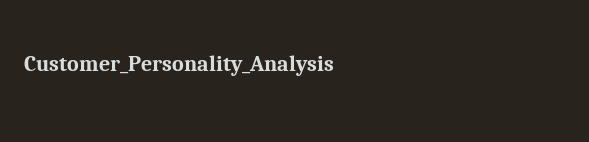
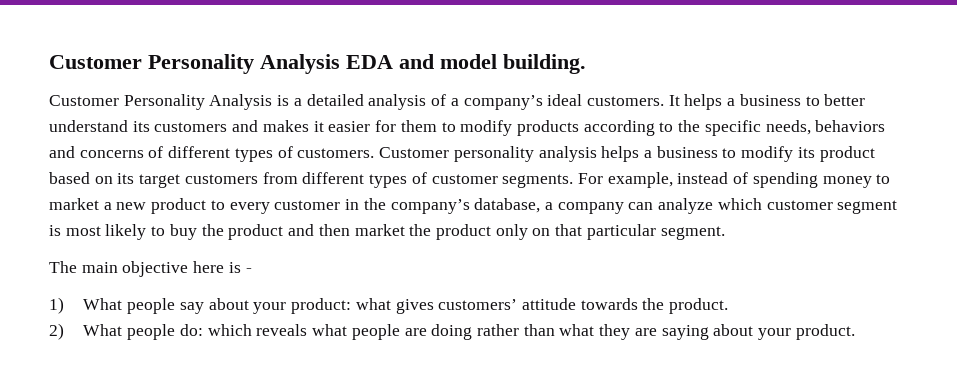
- Customer_Personality_Analysis
+ Customer Personality Analysis EDA and model building.
+ Customer Personality Analysis is a detailed analysis of a company’s ideal customers. It helps a business to better understand its customers and makes it easier for them to modify products according to the specific needs, behaviors and concerns of different types of customers. Customer personality analysis helps a business to modify its product based on its target customers from different types of customer segments. For example, instead of spending money to market a new product to every customer in the company’s database, a company can analyze which customer segment is most likely to buy the product and then market the product only on that particular segment.
+ The main objective here is -
+ 1) What people say about your product: what gives customers’ attitude towards the product.
+ 2) What people do: which reveals what people are doing rather than what they are saying about your product.

